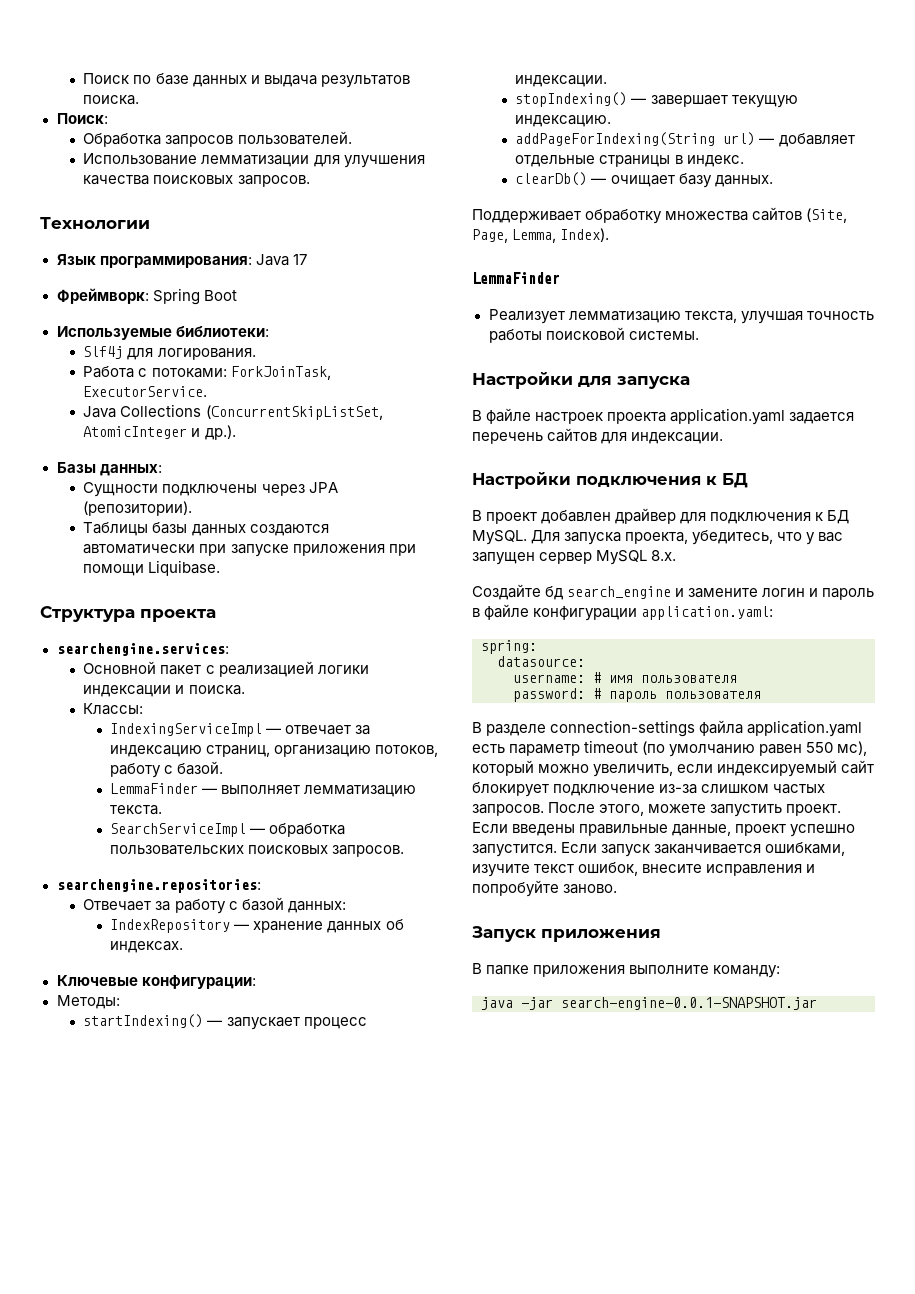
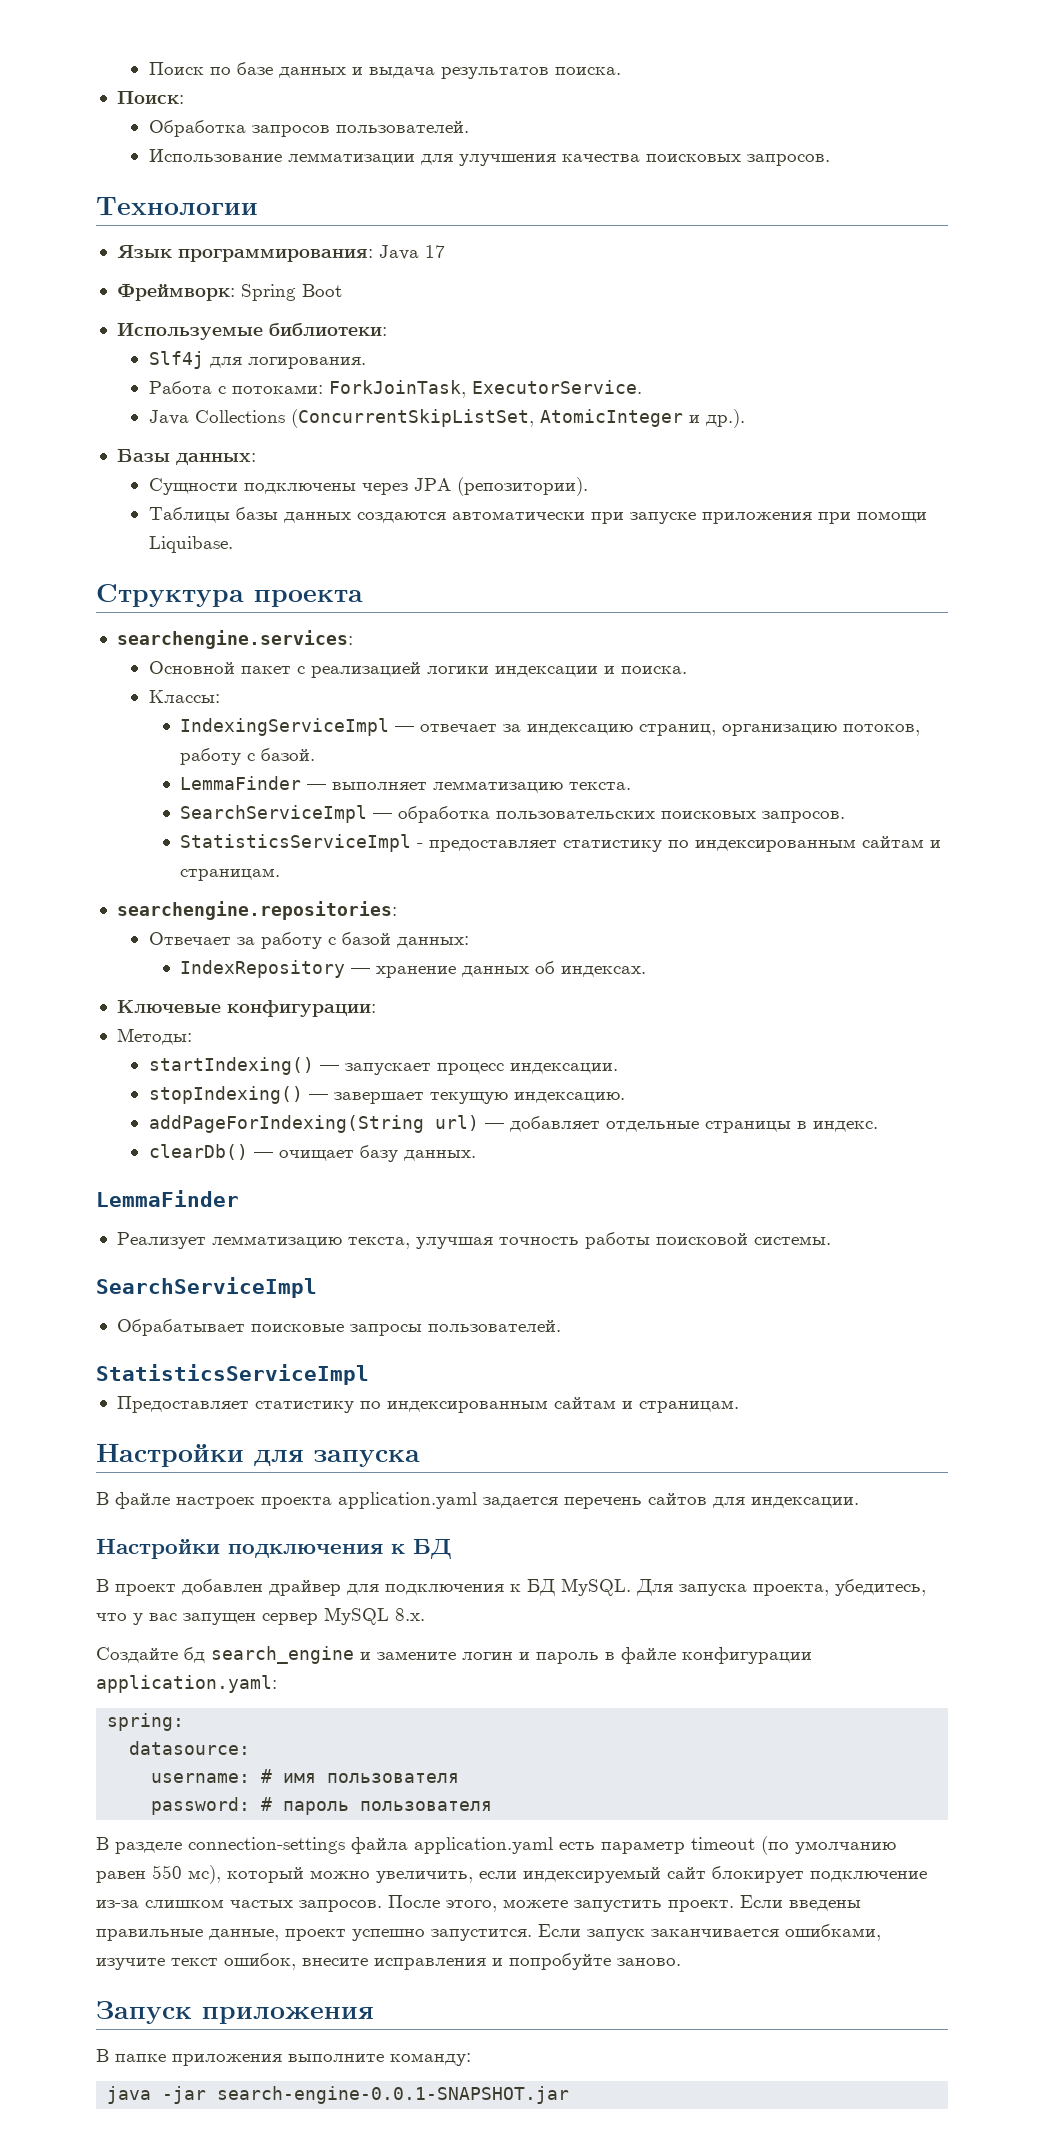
+ StatisticsServiceImpl - предоставляет статистику по индексированным сайтам и страницам.
- Поддерживает обработку множества сайтов (Site, Page, Lemma, Index).
  Реализует лемматизацию текста, улучшая точность работы поисковой системы.
+ SearchServiceImpl
+ Обрабатывает поисковые запросы пользователей.
+ StatisticsServiceImpl
+ Предоставляет статистику по индексированным сайтам и страницам.

